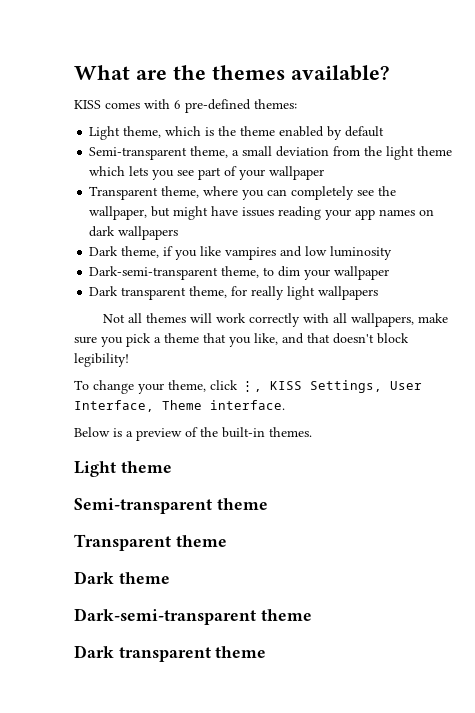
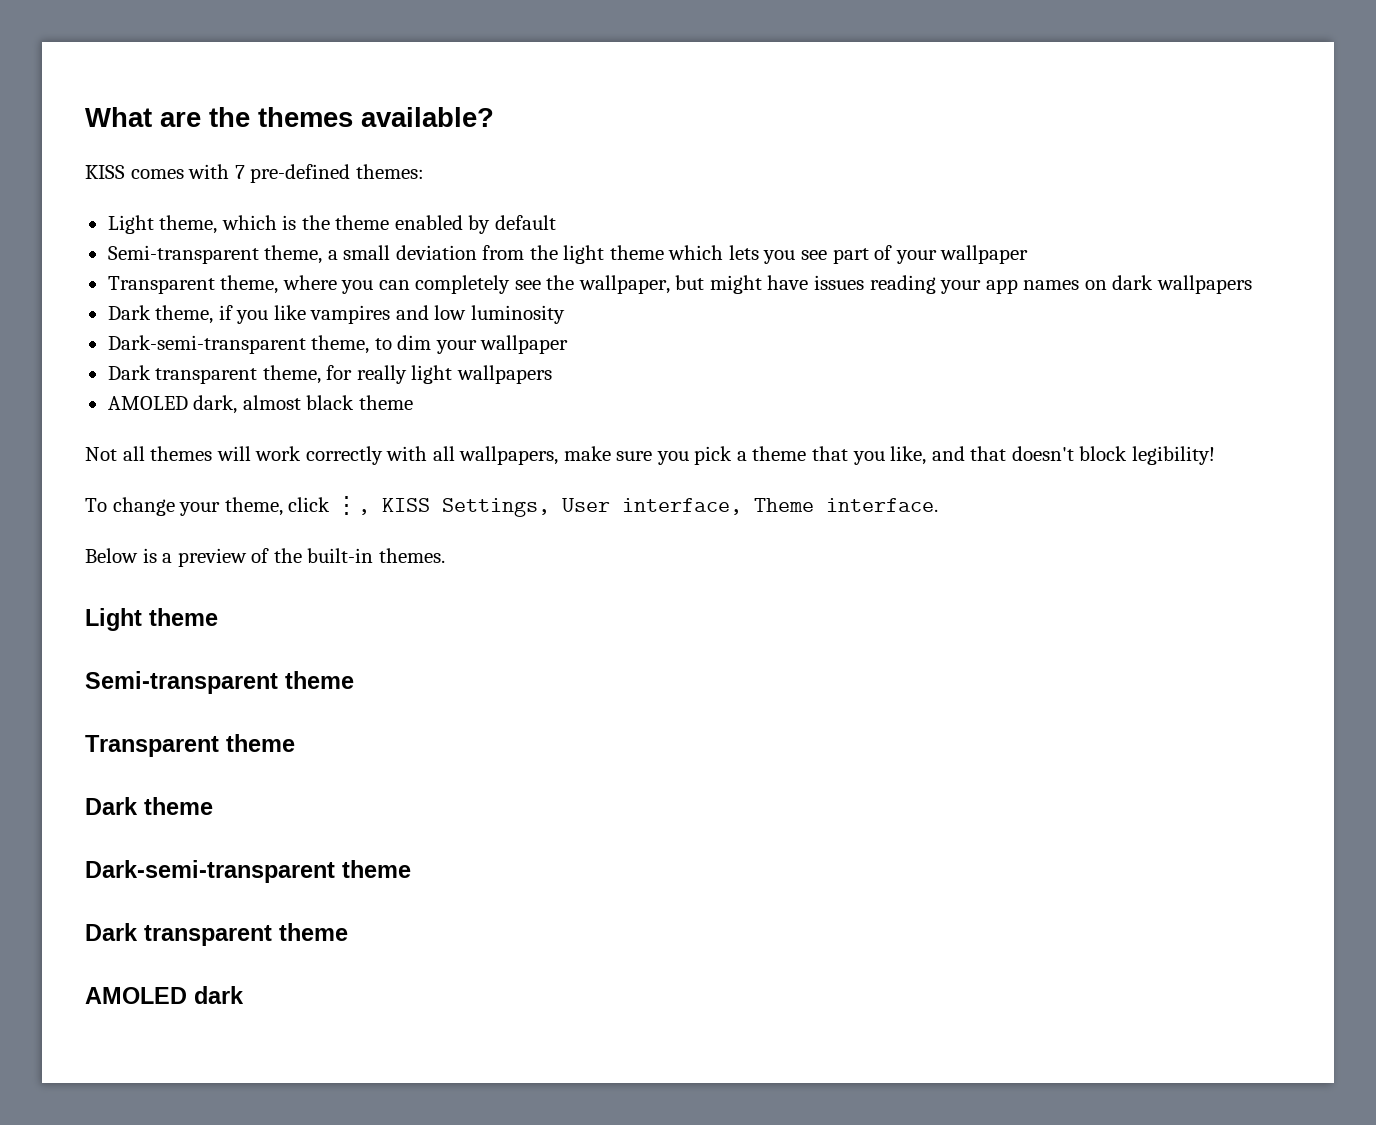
- KISS comes with 6 pre-defined themes:
+ KISS comes with 7 pre-defined themes:
+ AMOLED dark, almost black theme
- To change your theme, click ⋮, KISS Settings, User Interface, Theme interface.
+ To change your theme, click ⋮, KISS Settings, User interface, Theme interface.
+ AMOLED dark

